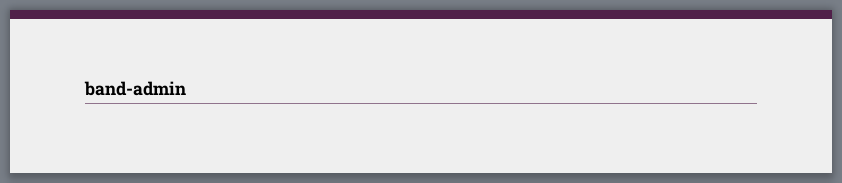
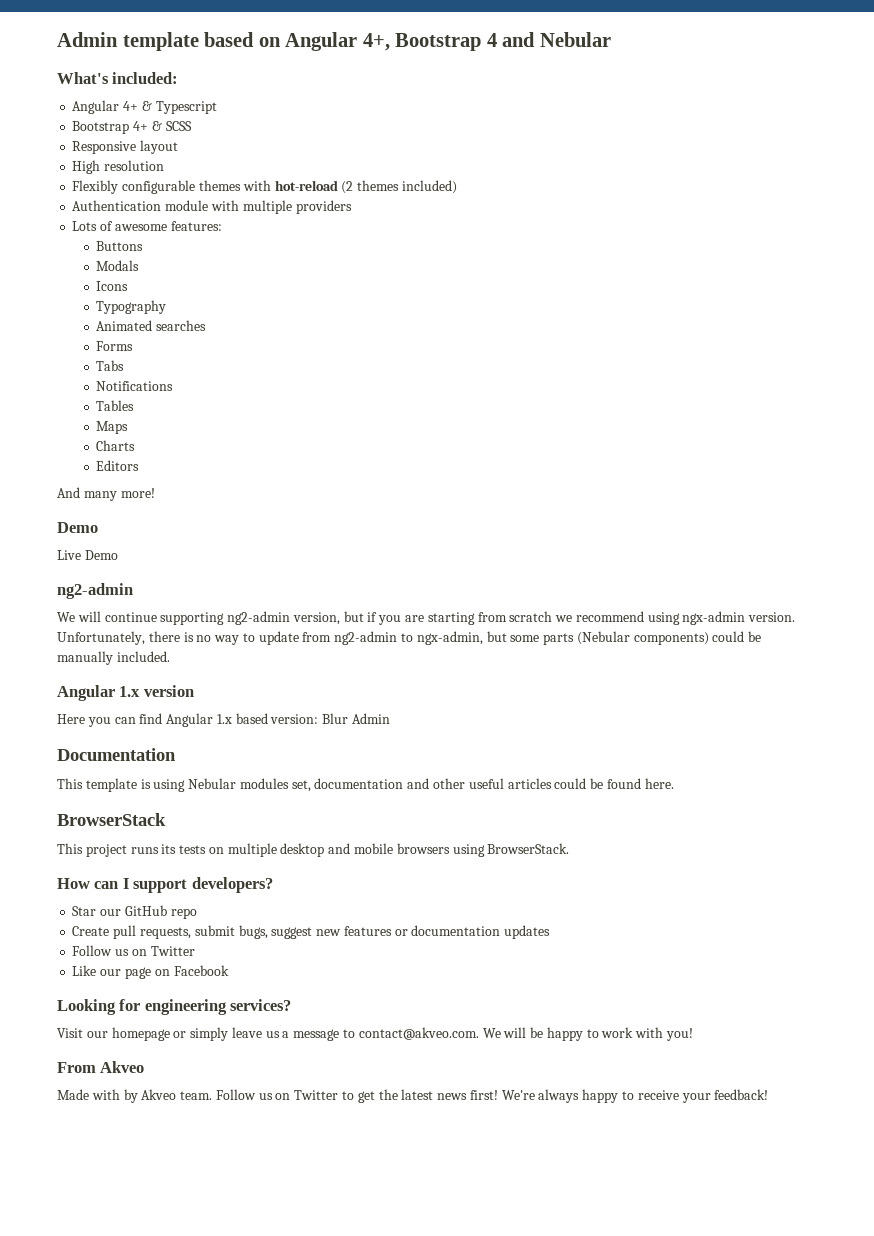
- band-admin
+ Admin template based on Angular 4+, Bootstrap 4 and Nebular
+ What's included:
+ Angular 4+ & Typescript
+ Bootstrap 4+ & SCSS
+ Responsive layout
+ High resolution
+ Flexibly configurable themes with hot-reload (2 themes included)
+ Authentication module with multiple providers
+ Lots of awesome features:
+ Buttons
+ Modals
+ Icons
+ Typography
+ Animated searches
+ Forms
+ Tabs
+ Notifications
+ Tables
+ Maps
+ Charts
+ Editors
+ And many more!
+ Demo
+ Live Demo
+ ng2-admin
+ We will continue supporting ng2-admin version, but if you are starting from scratch we recommend using ngx-admin version. Unfortunately, there is no way to update from ng2-admin to ngx-admin, but some parts (Nebular components) could be manually included.
+ Angular 1.x version
+ Here you can find Angular 1.x based version: Blur Admin
+ Documentation
+ This template is using Nebular modules set, documentation and other useful articles could be found here.
+ BrowserStack
+ This project runs its tests on multiple desktop and mobile browsers using BrowserStack.
+ How can I support developers?
+ Star our GitHub repo
+ Create pull requests, submit bugs, suggest new features or documentation updates
+ Follow us on Twitter
+ Like our page on Facebook
+ Looking for engineering services?
+ Visit our homepage or simply leave us a message to contact@akveo.com. We will be happy to work with you!
+ From Akveo
+ Made with by Akveo team. Follow us on Twitter to get the latest news first! We're always happy to receive your feedback!

